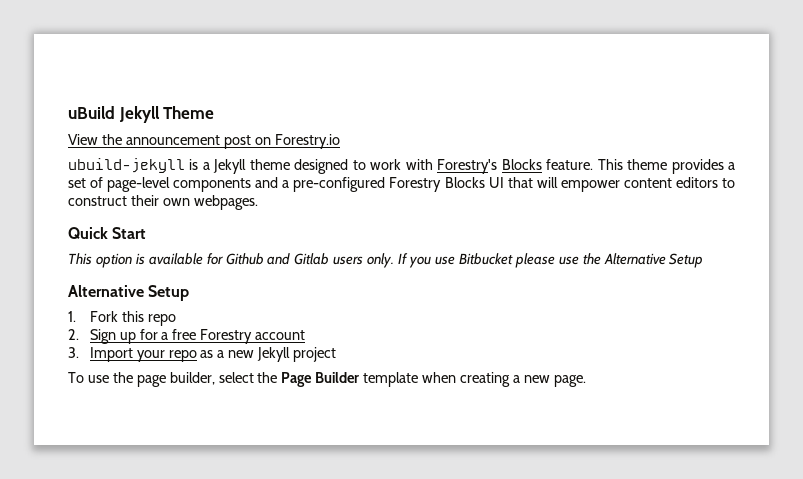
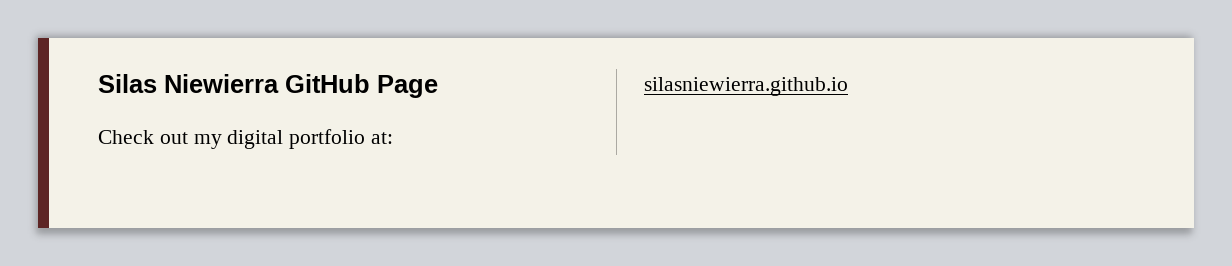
- uBuild Jekyll Theme
- View the announcement post on Forestry.io
- ubuild-jekyll is a Jekyll theme designed to work with Forestry's Blocks feature. This theme provides a set of page-level components and a pre-configured Forestry Blocks UI that will empower content editors to construct their own webpages.
- Quick Start
- This option is available for Github and Gitlab users only. If you use Bitbucket please use the Alternative Setup
- Alternative Setup
- 1. Fork this repo
- 2. Sign up for a free Forestry account
- 3. Import your repo as a new Jekyll project
- To use the page builder, select the Page Builder template when creating a new page.
+ Silas Niewierra GitHub Page
+ Check out my digital portfolio at: silasniewierra.github.io

